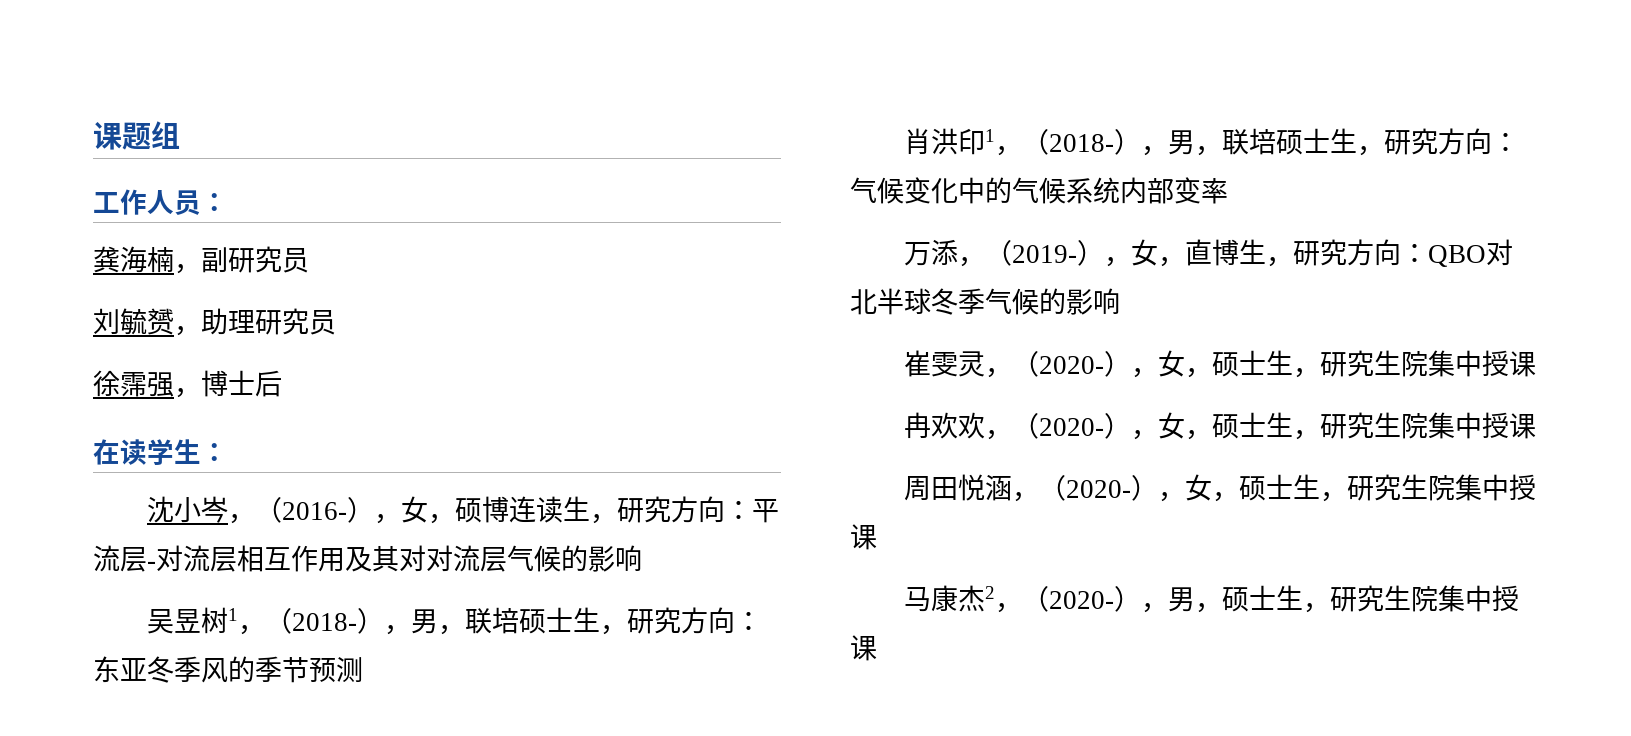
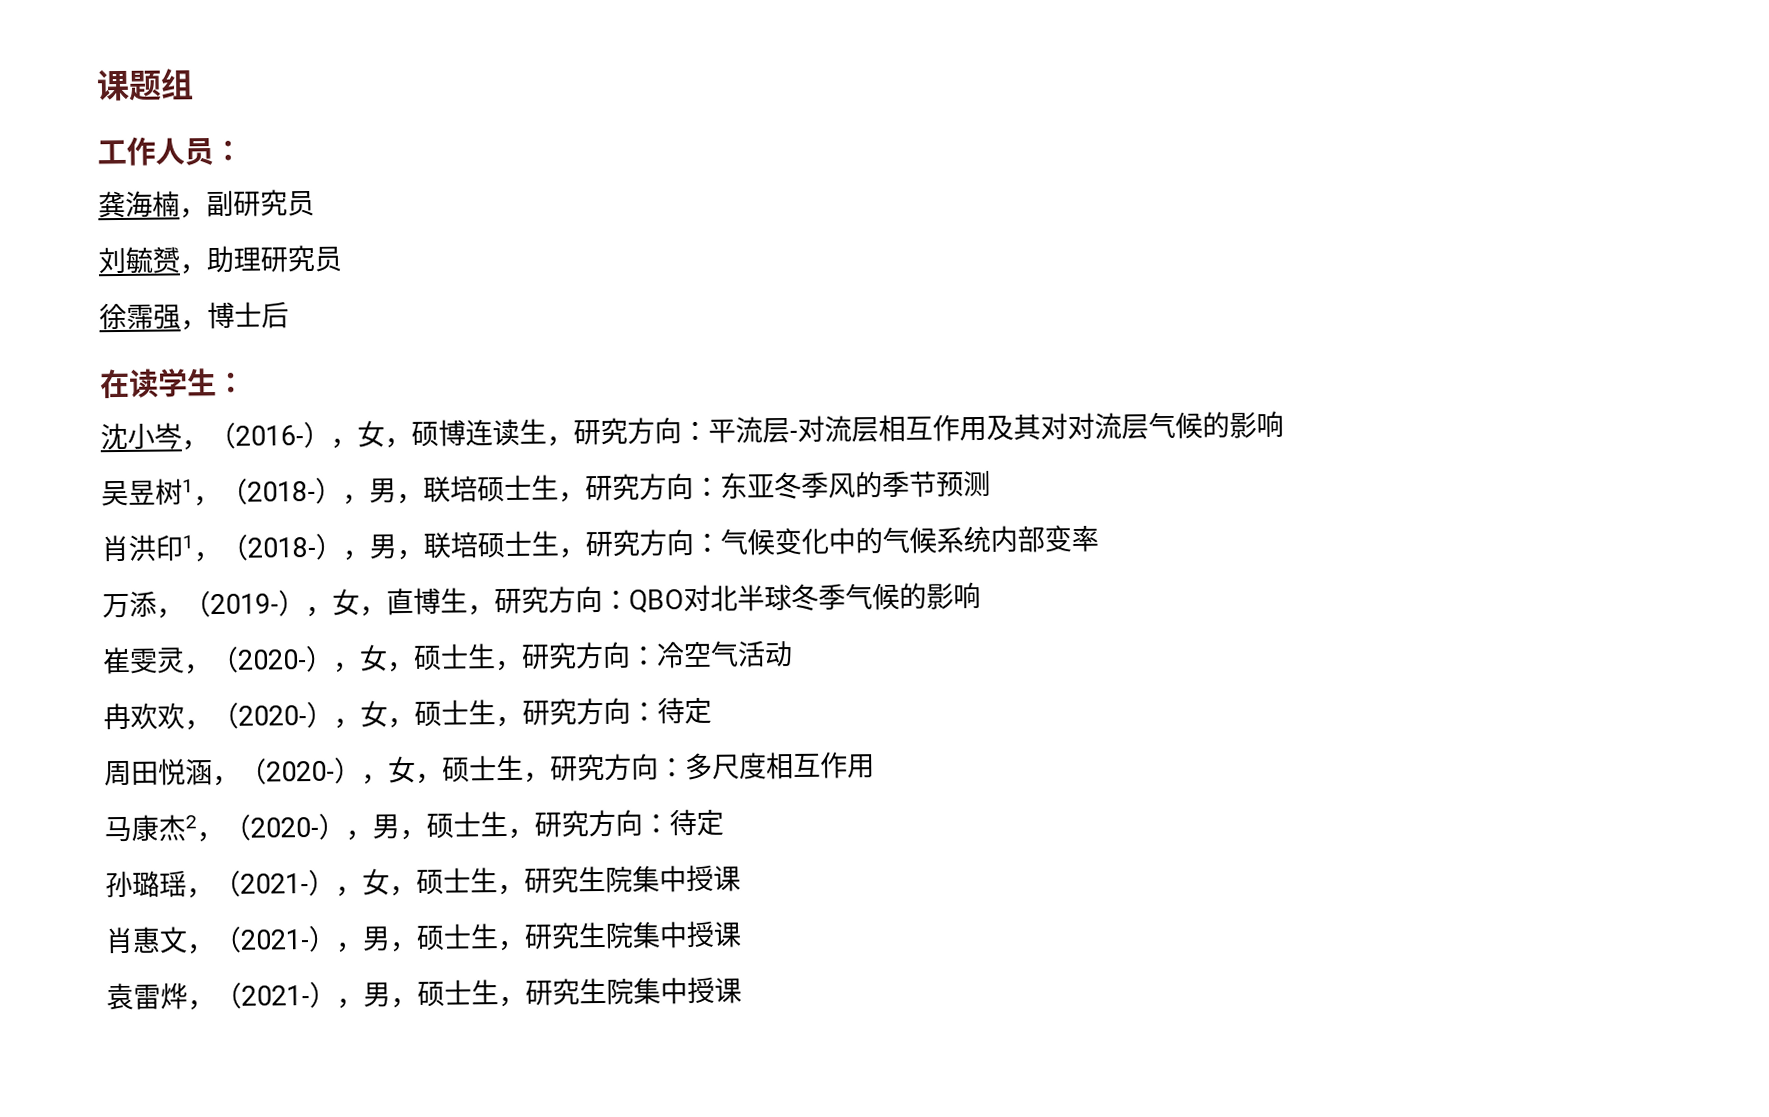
- 崔雯灵，（2020-），女，硕士生，研究生院集中授课
+ 崔雯灵，（2020-），女，硕士生，研究方向：冷空气活动
- 冉欢欢，（2020-），女，硕士生，研究生院集中授课
+ 冉欢欢，（2020-），女，硕士生，研究方向：待定
- 周田悦涵，（2020-），女，硕士生，研究生院集中授课
+ 周田悦涵，（2020-），女，硕士生，研究方向：多尺度相互作用
- 马康杰2，（2020-），男，硕士生，研究生院集中授课
+ 马康杰2，（2020-），男，硕士生，研究方向：待定
+ 孙璐瑶，（2021-），女，硕士生，研究生院集中授课
+ 肖惠文，（2021-），男，硕士生，研究生院集中授课
+ 袁雷烨，（2021-），男，硕士生，研究生院集中授课

